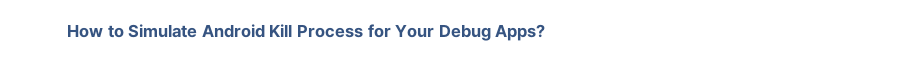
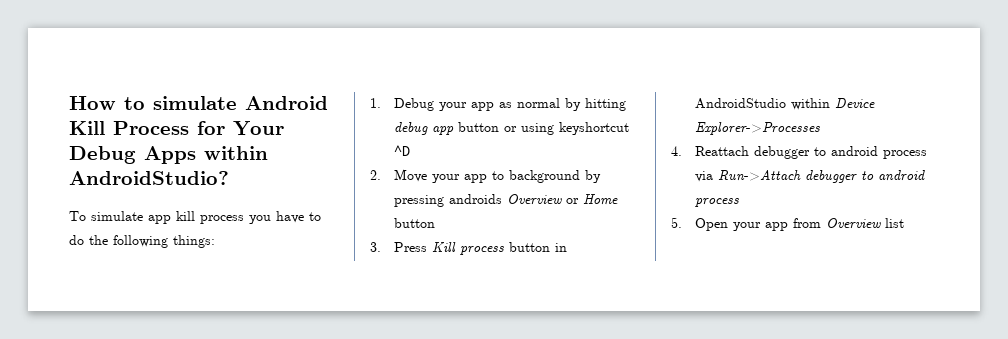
- How to Simulate Android Kill Process for Your Debug Apps?
+ How to simulate Android Kill Process for Your Debug Apps within AndroidStudio?
+ To simulate app kill process you have to do the following things:
+ 1. Debug your app as normal by hitting debug app button or using keyshortcut ^D
+ 2. Move your app to background by pressing androids Overview or Home button
+ 3. Press Kill process button in AndroidStudio within Device Explorer->Processes
+ 4. Reattach debugger to android process via Run->Attach debugger to android process
+ 5. Open your app from Overview list

